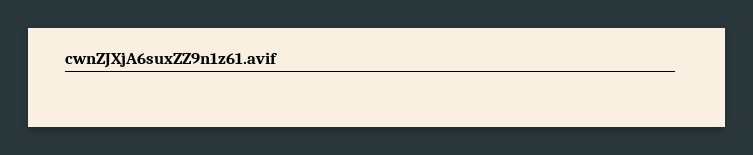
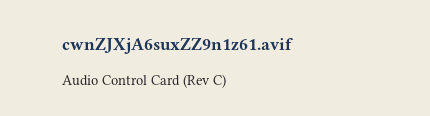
+ Audio Control Card (Rev C)

